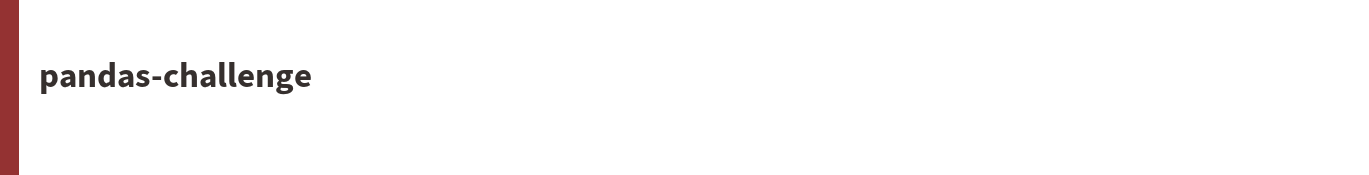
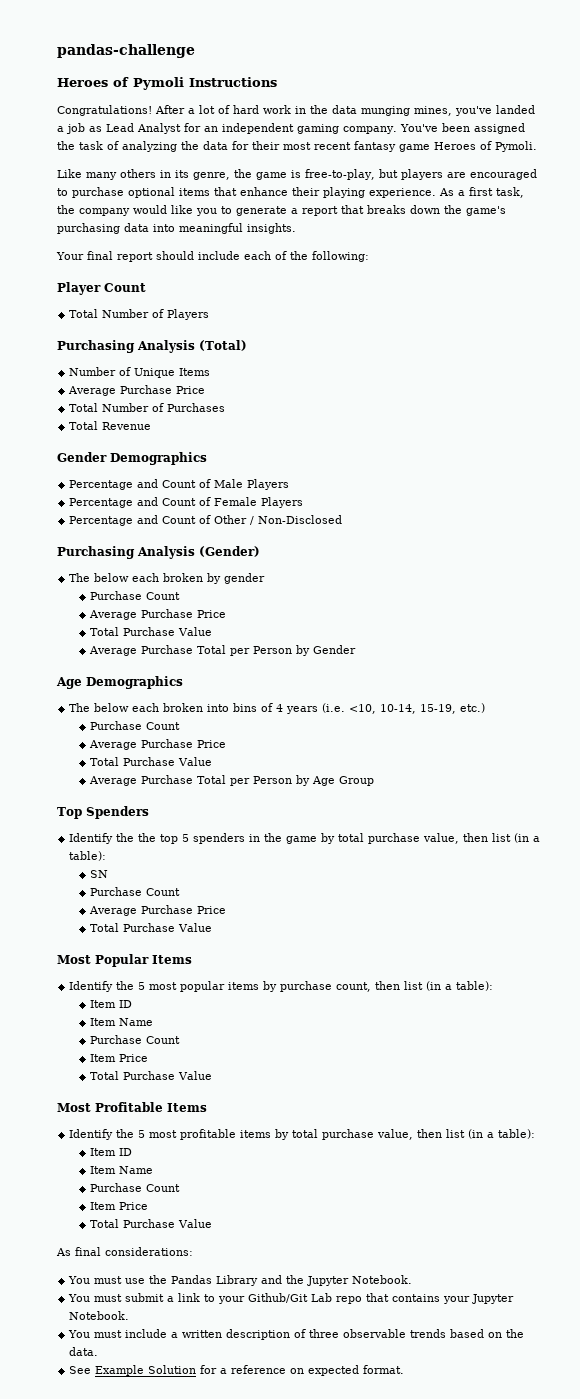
+ Heroes of Pymoli Instructions
+ Congratulations! After a lot of hard work in the data munging mines, you've landed a job as Lead Analyst for an independent gaming company. You've been assigned the task of analyzing the data for their most recent fantasy game Heroes of Pymoli.
+ Like many others in its genre, the game is free-to-play, but players are encouraged to purchase optional items that enhance their playing experience. As a first task, the company would like you to generate a report that breaks down the game's purchasing data into meaningful insights.
+ Your final report should include each of the following:
+ Player Count
+ Total Number of Players
+ Purchasing Analysis (Total)
+ Number of Unique Items
+ Average Purchase Price
+ Total Number of Purchases
+ Total Revenue
+ Gender Demographics
+ Percentage and Count of Male Players
+ Percentage and Count of Female Players
+ Percentage and Count of Other / Non-Disclosed
+ Purchasing Analysis (Gender)
+ The below each broken by gender
+ Purchase Count
+ Average Purchase Price
+ Total Purchase Value
+ Average Purchase Total per Person by Gender
+ Age Demographics
+ The below each broken into bins of 4 years (i.e. <10, 10-14, 15-19, etc.)
+ Purchase Count
+ Average Purchase Price
+ Total Purchase Value
+ Average Purchase Total per Person by Age Group
+ Top Spenders
+ Identify the the top 5 spenders in the game by total purchase value, then list (in a table):
+ SN
+ Purchase Count
+ Average Purchase Price
+ Total Purchase Value
+ Most Popular Items
+ Identify the 5 most popular items by purchase count, then list (in a table):
+ Item ID
+ Item Name
+ Purchase Count
+ Item Price
+ Total Purchase Value
+ Most Profitable Items
+ Identify the 5 most profitable items by total purchase value, then list (in a table):
+ Item ID
+ Item Name
+ Purchase Count
+ Item Price
+ Total Purchase Value
+ As final considerations:
+ You must use the Pandas Library and the Jupyter Notebook.
+ You must submit a link to your Github/Git Lab repo that contains your Jupyter Notebook.
+ You must include a written description of three observable trends based on the data.
+ See Example Solution for a reference on expected format.

